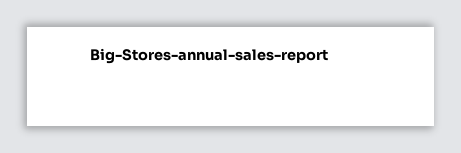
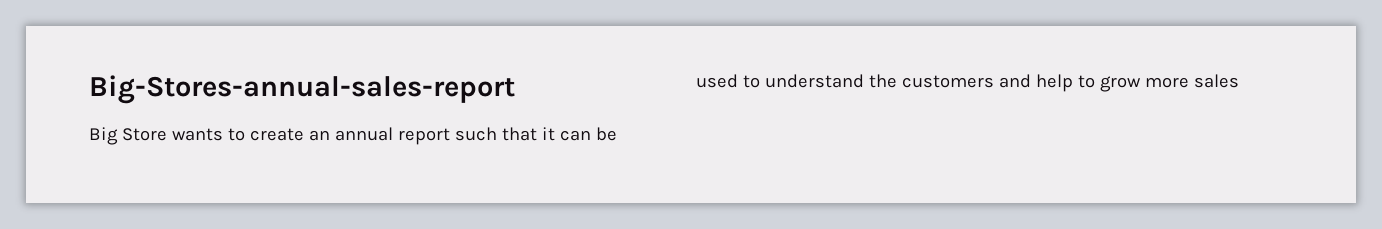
+ Big Store wants to create an annual report such that it can be used to understand the customers and help to grow more sales

